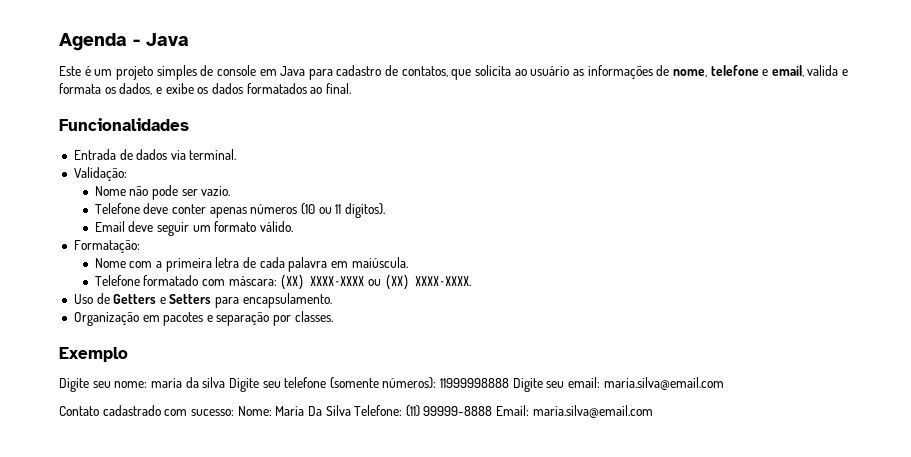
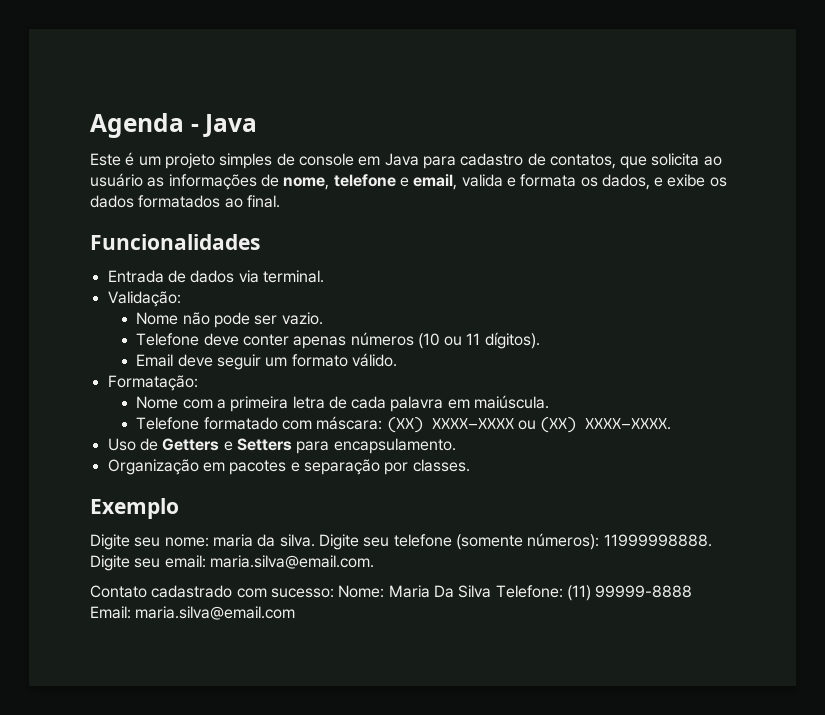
- Digite seu nome: maria da silva Digite seu telefone (somente números): 11999998888 Digite seu email: maria.silva@email.com
+ Digite seu nome: maria da silva. Digite seu telefone (somente números): 11999998888. Digite seu email: maria.silva@email.com.

